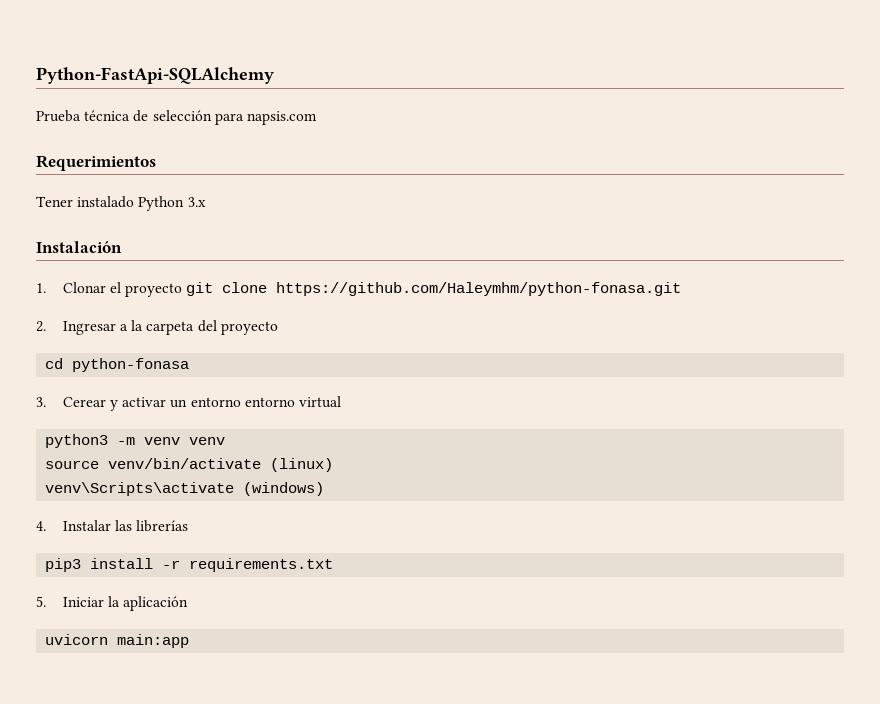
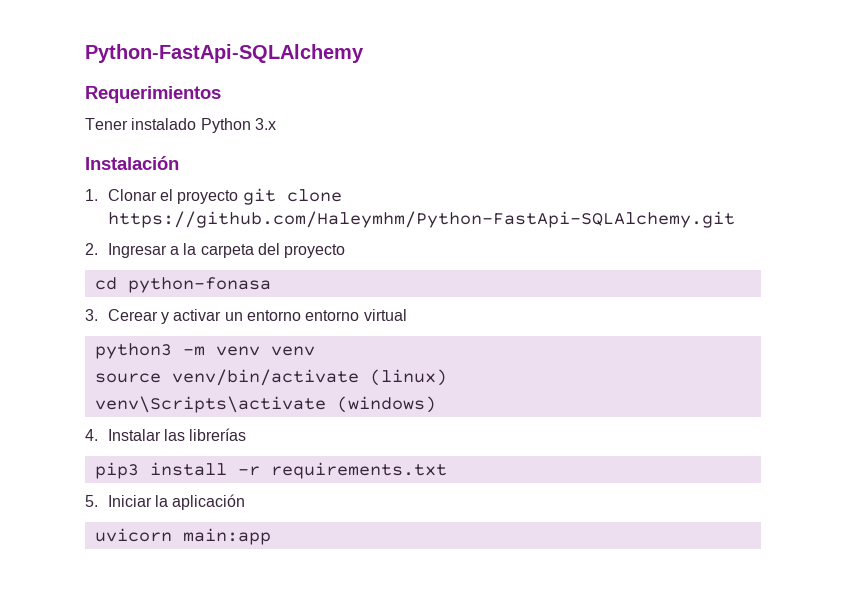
- Prueba técnica de selección para napsis.com
- 1. Clonar el proyecto git clone https://github.com/Haleymhm/python-fonasa.git
+ 1. Clonar el proyecto git clone https://github.com/Haleymhm/Python-FastApi-SQLAlchemy.git

